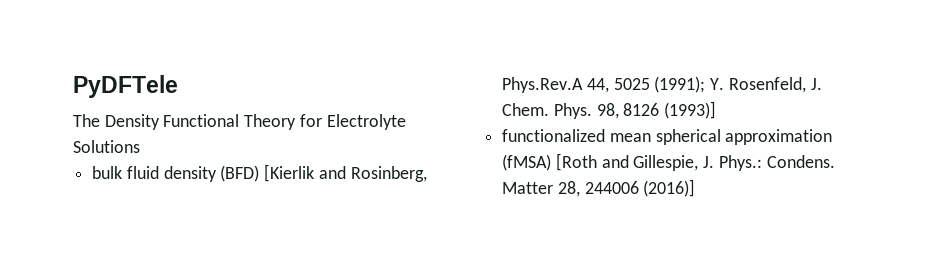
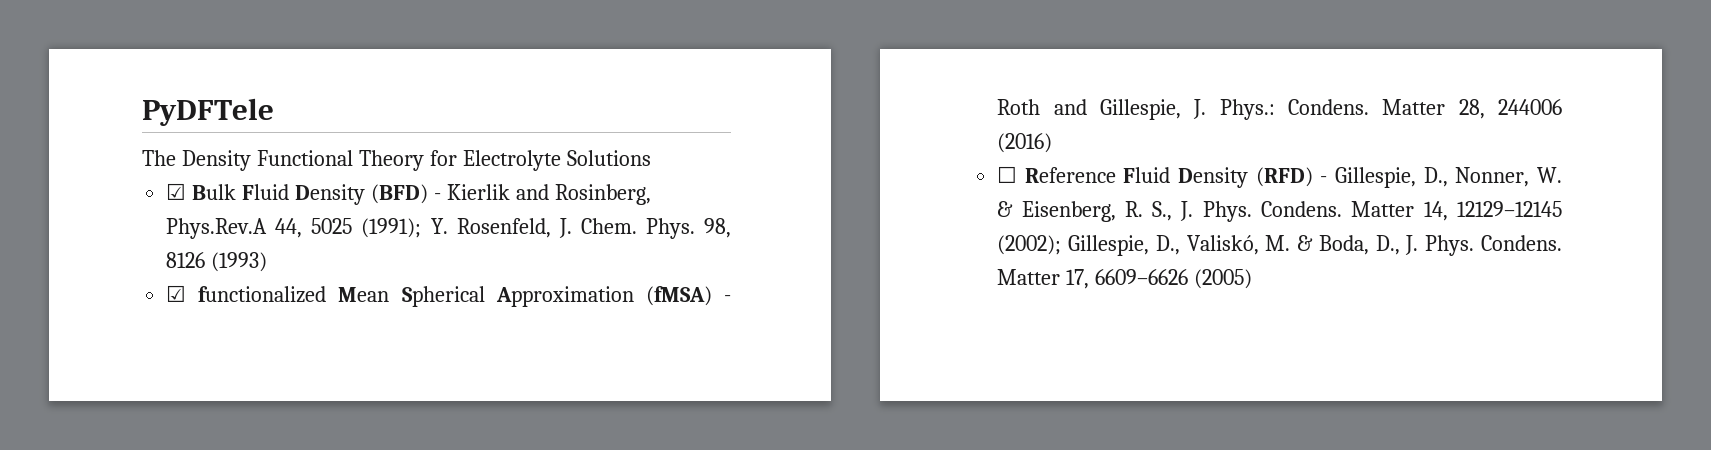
- bulk fluid density (BFD) [Kierlik and Rosinberg, Phys.Rev.A 44, 5025 (1991); Y. Rosenfeld, J. Chem.
+ ☑ Bulk Fluid Density (BFD) - Kierlik and Rosinberg, Phys.Rev.A 44, 5025 (1991); Y. Rosenfeld, J. Chem.
- 98, 8126 (1993)]
- functionalized mean spherical approximation (fMSA) [Roth and Gillespie, J. Phys.: Condens.
+ 98, 8126 (1993)
+ ☑ functionalized Mean Spherical Approximation (fMSA) - Roth and Gillespie, J. Phys.: Condens.
- Matter 28, 244006 (2016)]
+ Matter 28, 244006 (2016)
+ ☐ Reference Fluid Density (RFD) - Gillespie, D., Nonner, W. & Eisenberg, R. S., J. Phys. Condens. Matter 14, 12129–12145 (2002); Gillespie, D., Valiskó, M. & Boda, D., J. Phys. Condens. Matter 17, 6609–6626 (2005)

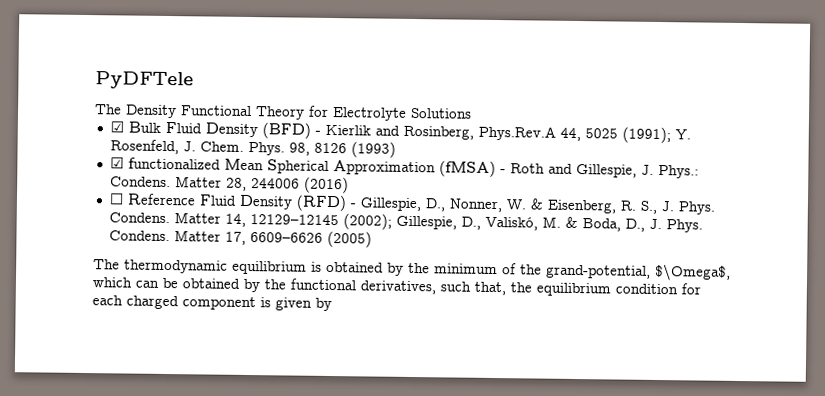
+ The thermodynamic equilibrium is obtained by the minimum of the grand-potential, $\Omega$, which can be obtained by the functional derivatives, such that, the equilibrium condition for each charged component is given by

